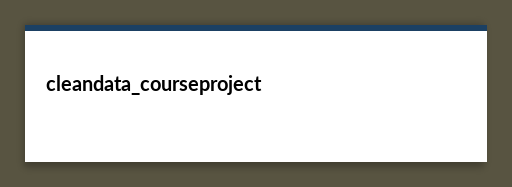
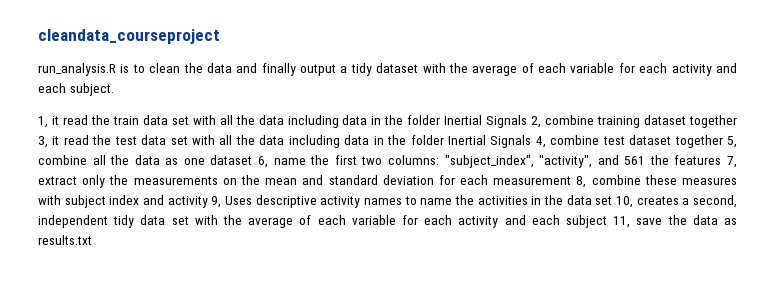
+ run_analysis.R is to clean the data and finally output a tidy dataset with the average of each variable for each activity and each subject.
+ 1, it read the train data set with all the data including data in the folder Inertial Signals 2, combine training dataset together 3, it read the test data set with all the data including data in the folder Inertial Signals 4, combine test dataset together 5, combine all the data as one dataset 6, name the first two columns: "subject_index", "activity", and 561 the features 7, extract only the measurements on the mean and standard deviation for each measurement 8, combine these measures with subject index and activity 9, Uses descriptive activity names to name the activities in the data set 10, creates a second, independent tidy data set with the average of each variable for each activity and each subject 11, save the data as results.txt

